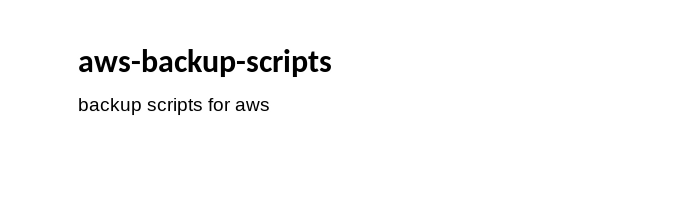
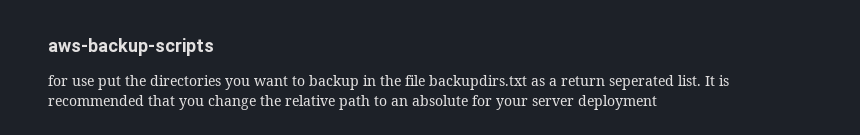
- backup scripts for aws
+ for use put the directories you want to backup in the file backupdirs.txt as a return seperated list. It is recommended that you change the relative path to an absolute for your server deployment

